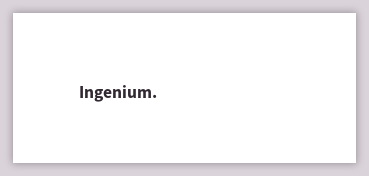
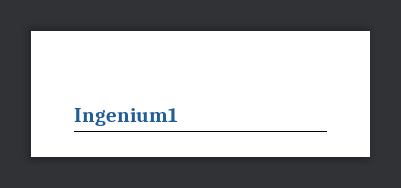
- Ingenium.
+ Ingenium1

